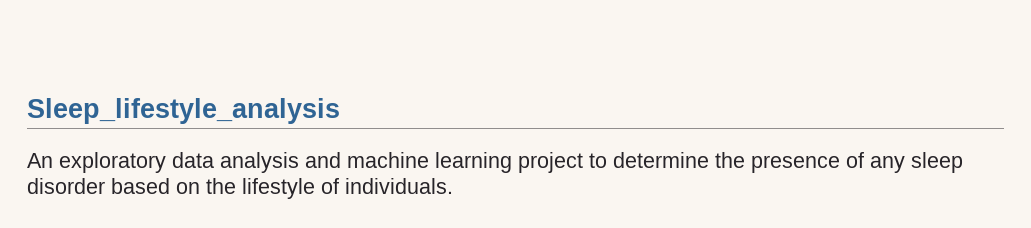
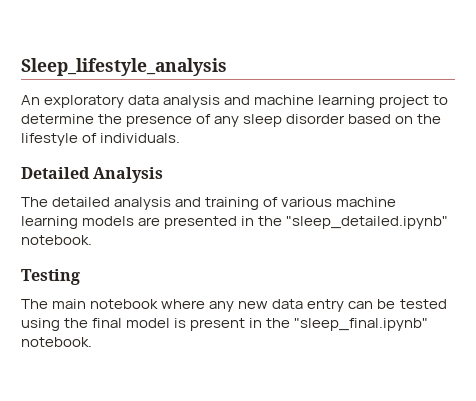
+ Detailed Analysis
+ The detailed analysis and training of various machine learning models are presented in the "sleep_detailed.ipynb" notebook.
+ Testing
+ The main notebook where any new data entry can be tested using the final model is present in the "sleep_final.ipynb" notebook.

